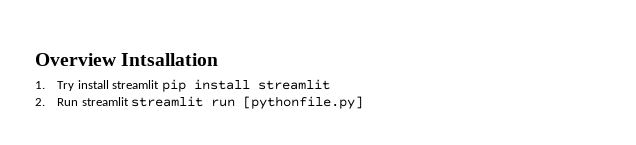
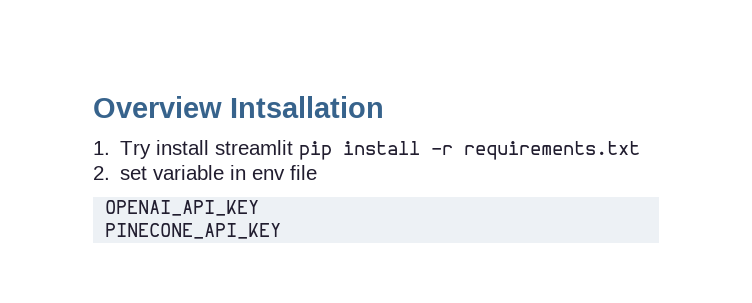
- 1. Try install streamlit pip install streamlit
+ 1. Try install streamlit pip install -r requirements.txt
- 2. Run streamlit streamlit run [pythonfile.py]
+ 2. set variable in env file
+ OPENAI_API_KEY
+ PINECONE_API_KEY

